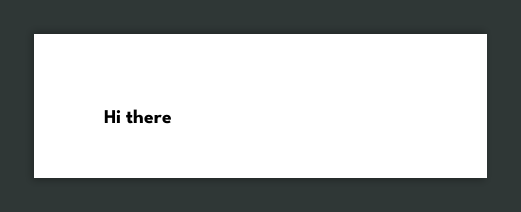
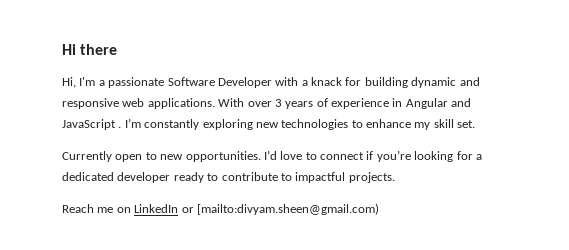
+ Hi, I'm a passionate Software Developer with a knack for building dynamic and responsive web applications. With over 3 years of experience in Angular and JavaScript . I’m constantly exploring new technologies to enhance my skill set.
+ Currently open to new opportunities. I’d love to connect if you’re looking for a dedicated developer ready to contribute to impactful projects.
+ Reach me on LinkedIn or [mailto:divyam.sheen@gmail.com)

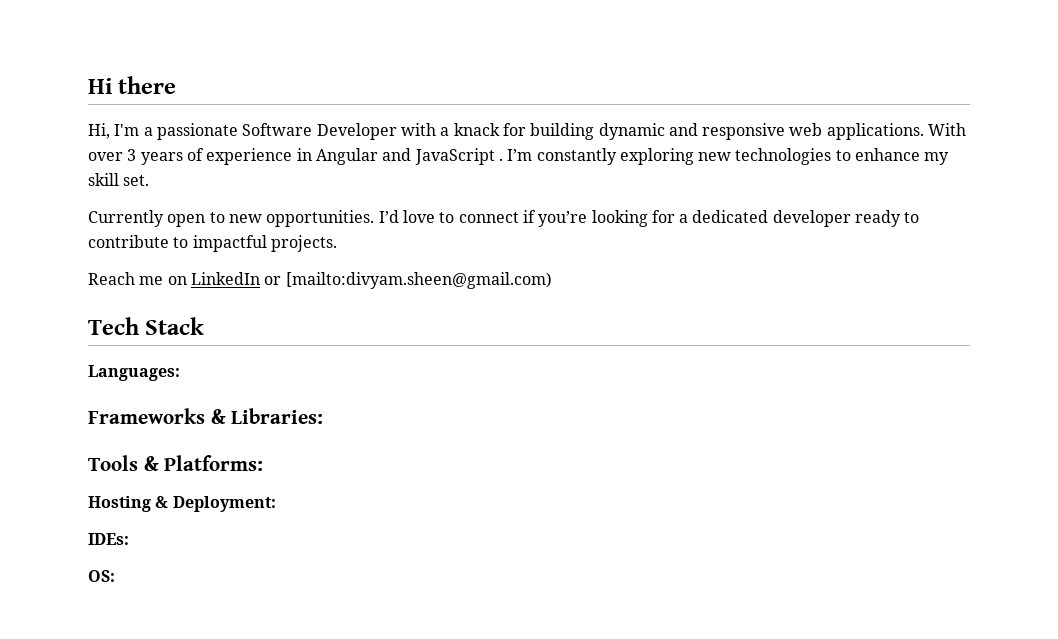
+ Tech Stack
+ Languages:
+ Frameworks & Libraries:
+ Tools & Platforms:
+ Hosting & Deployment:
+ IDEs:
+ OS:

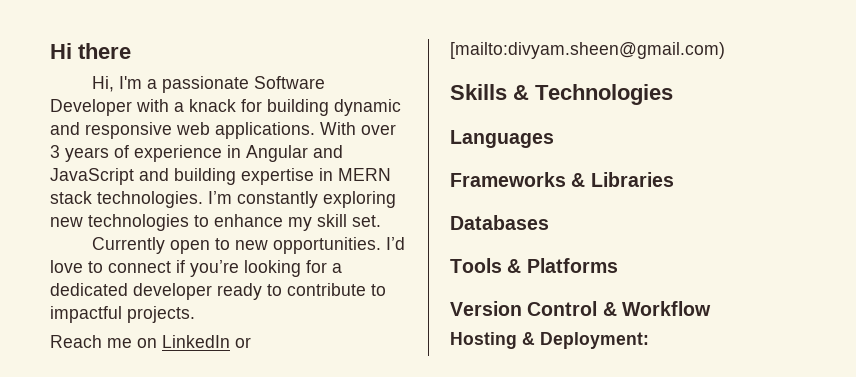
- With over 3 years of experience in Angular and JavaScript .
+ With over 3 years of experience in Angular and JavaScript and building expertise in MERN stack technologies.
- Tech Stack
- Languages:
+ Skills & Technologies
+ Languages
- Frameworks & Libraries:
+ Frameworks & Libraries
+ Databases
- Tools & Platforms:
+ Tools & Platforms
+ Version Control & Workflow
- IDEs:
- OS:

